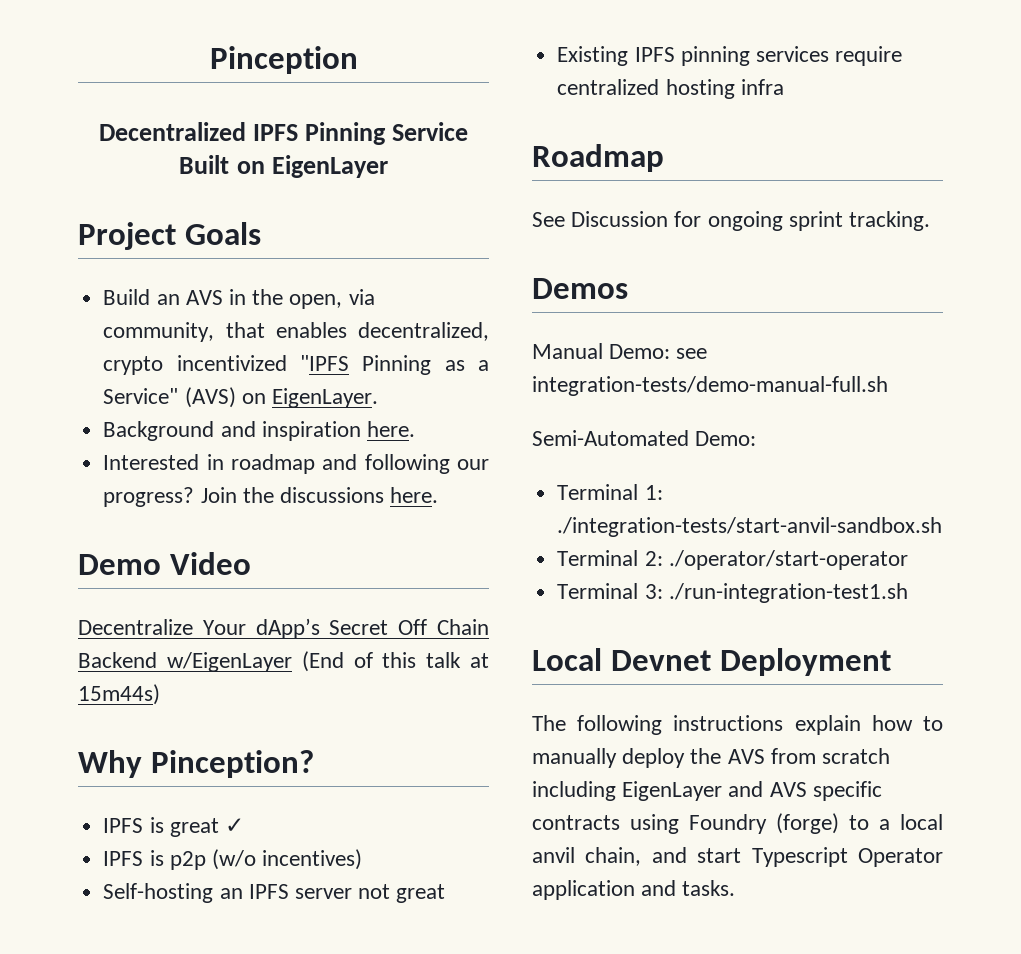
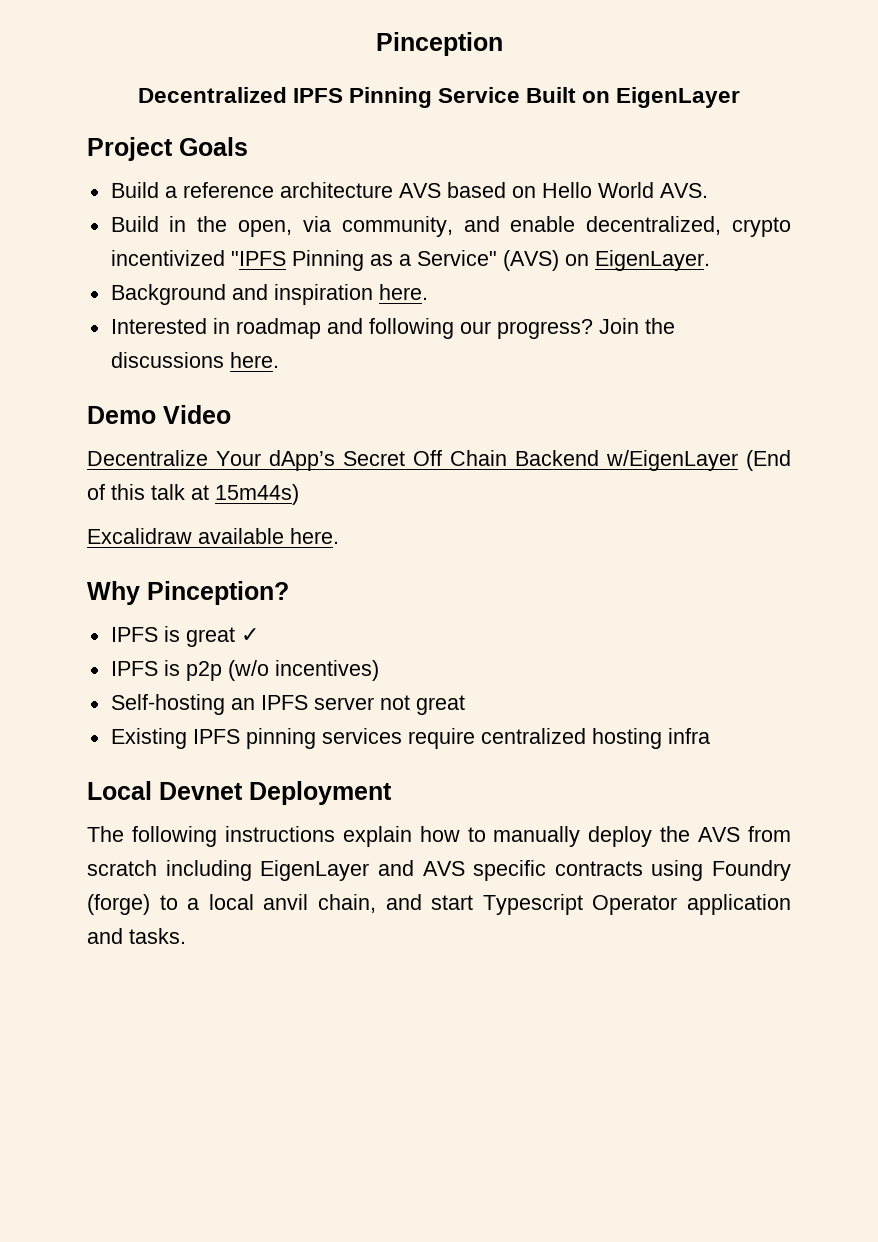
- Build an AVS in the open, via community, that enables decentralized, crypto incentivized "IPFS Pinning as a Service" (AVS) on EigenLayer.
+ Build a reference architecture AVS based on Hello World AVS.
+ Build in the open, via community, and enable decentralized, crypto incentivized "IPFS Pinning as a Service" (AVS) on EigenLayer.
+ Excalidraw available here.
- Roadmap
- See Discussion for ongoing sprint tracking.
- Demos
- Manual Demo: see integration-tests/demo-manual-full.sh
- Semi-Automated Demo:
- Terminal 1: ./integration-tests/start-anvil-sandbox.sh
- Terminal 2: ./operator/start-operator
- Terminal 3: ./run-integration-test1.sh

